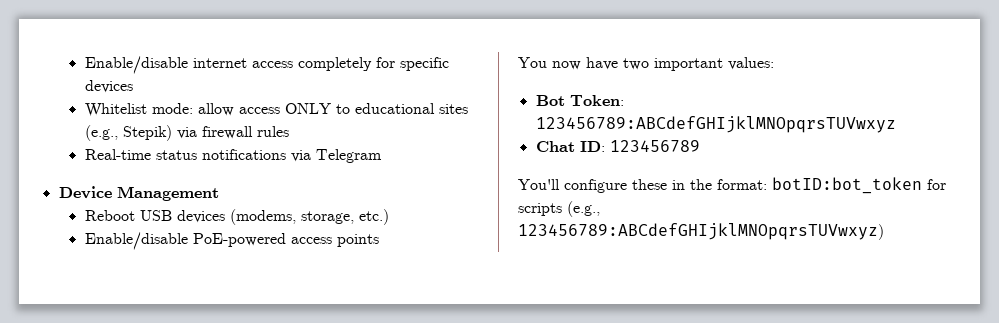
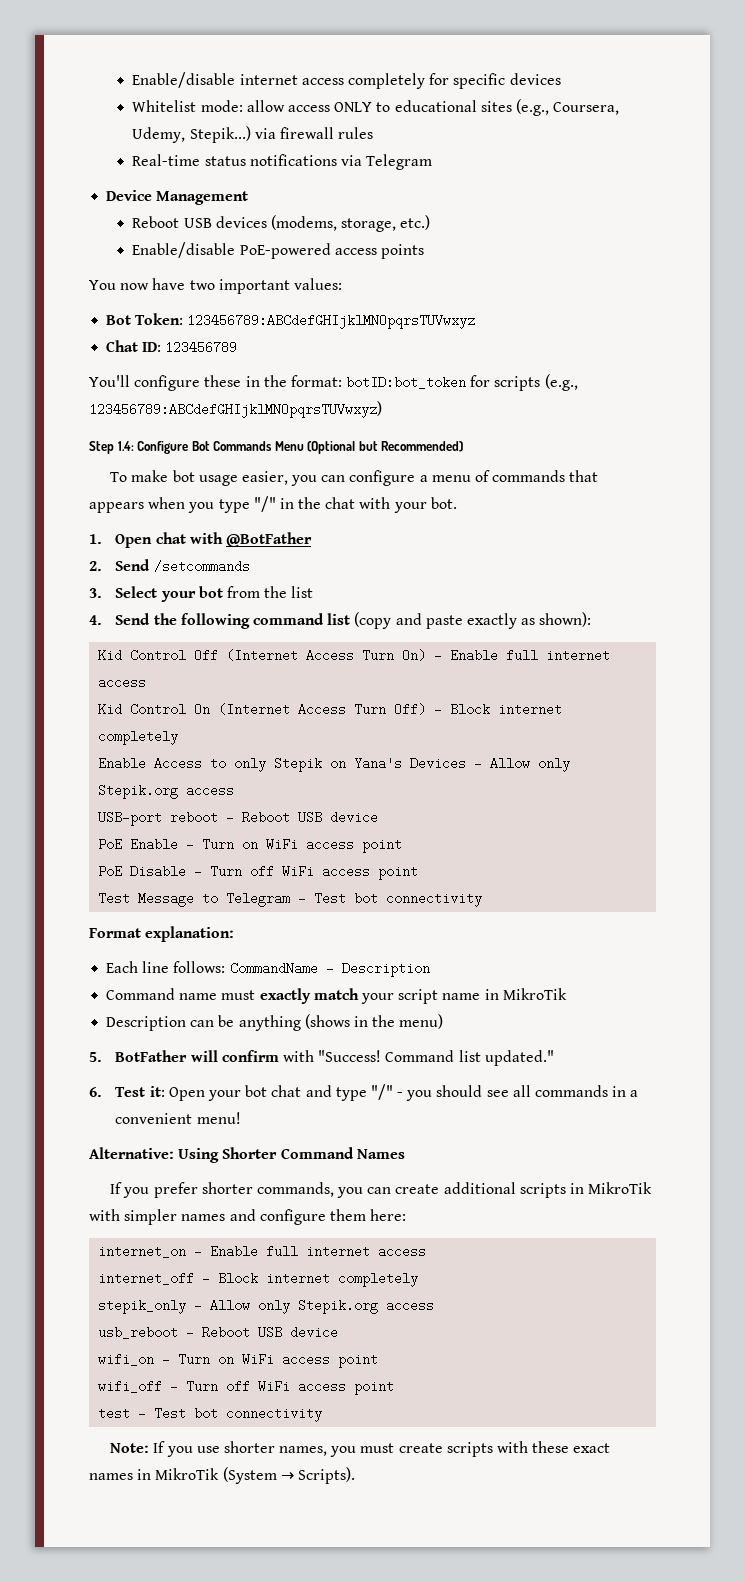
- Whitelist mode: allow access ONLY to educational sites (e.g., Stepik) via firewall rules
+ Whitelist mode: allow access ONLY to educational sites (e.g., Coursera, Udemy, Stepik...) via firewall rules
+ Step 1.4: Configure Bot Commands Menu (Optional but Recommended)
+ To make bot usage easier, you can configure a menu of commands that appears when you type "/" in the chat with your bot.
+ 1. Open chat with @BotFather
+ 2. Send /setcommands
+ 3. Select your bot from the list
+ 4. Send the following command list (copy and paste exactly as shown):
+ Kid Control Off (Internet Access Turn On) - Enable full internet access
+ Kid Control On (Internet Access Turn Off) - Block internet completely
+ Enable Access to only Stepik on Yana's Devices - Allow only Stepik.org access
+ USB-port reboot - Reboot USB device
+ PoE Enable - Turn on WiFi access point
+ PoE Disable - Turn off WiFi access point
+ Test Message to Telegram - Test bot connectivity
+ Format explanation:
+ Each line follows: CommandName - Description
+ Command name must exactly match your script name in MikroTik
+ Description can be anything (shows in the menu)
+ 5. BotFather will confirm with "Success! Command list updated."
+ 6. Test it: Open your bot chat and type "/" - you should see all commands in a convenient menu!
+ Alternative: Using Shorter Command Names
+ If you prefer shorter commands, you can create additional scripts in MikroTik with simpler names and configure them here:
+ internet_on - Enable full internet access
+ internet_off - Block internet completely
+ stepik_only - Allow only Stepik.org access
+ usb_reboot - Reboot USB device
+ wifi_on - Turn on WiFi access point
+ wifi_off - Turn off WiFi access point
+ test - Test bot connectivity
+ Note: If you use shorter names, you must create scripts with these exact names in MikroTik (System → Scripts).

